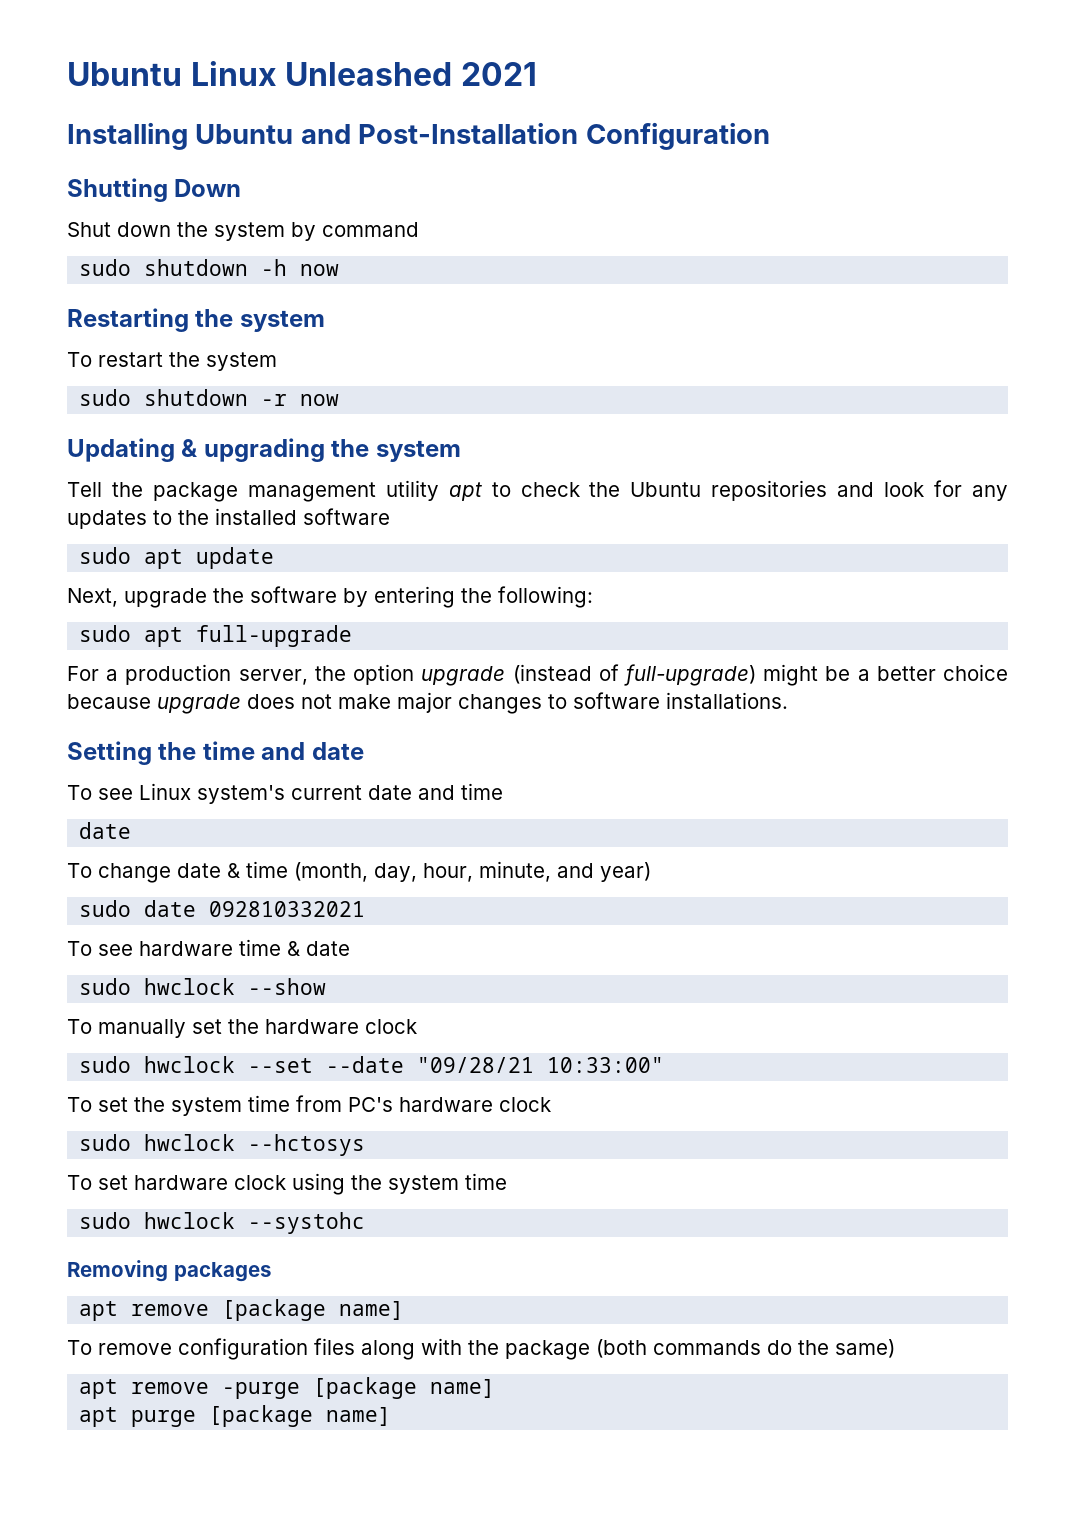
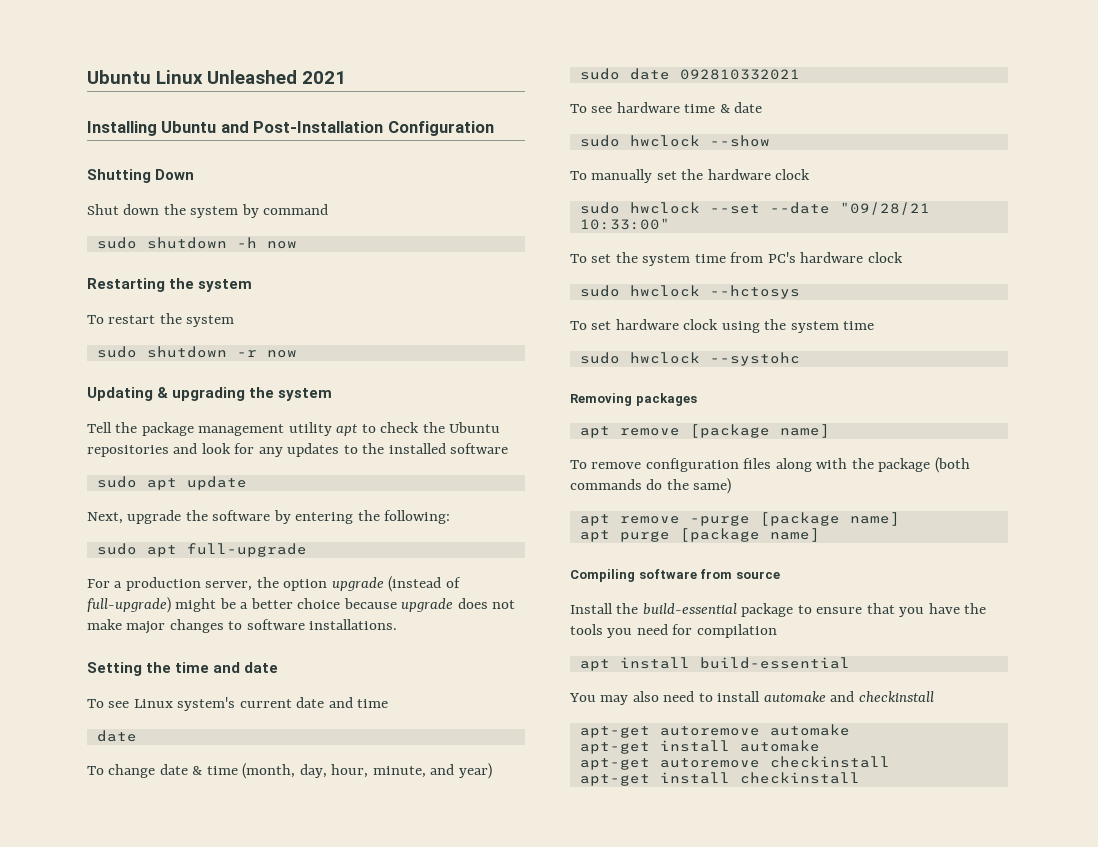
+ Compiling software from source
+ Install the build-essential package to ensure that you have the tools you need for compilation
+ apt install build-essential
+ You may also need to install automake and checkinstall
+ apt-get autoremove automake
+ apt-get install automake
+ apt-get autoremove checkinstall
+ apt-get install checkinstall

